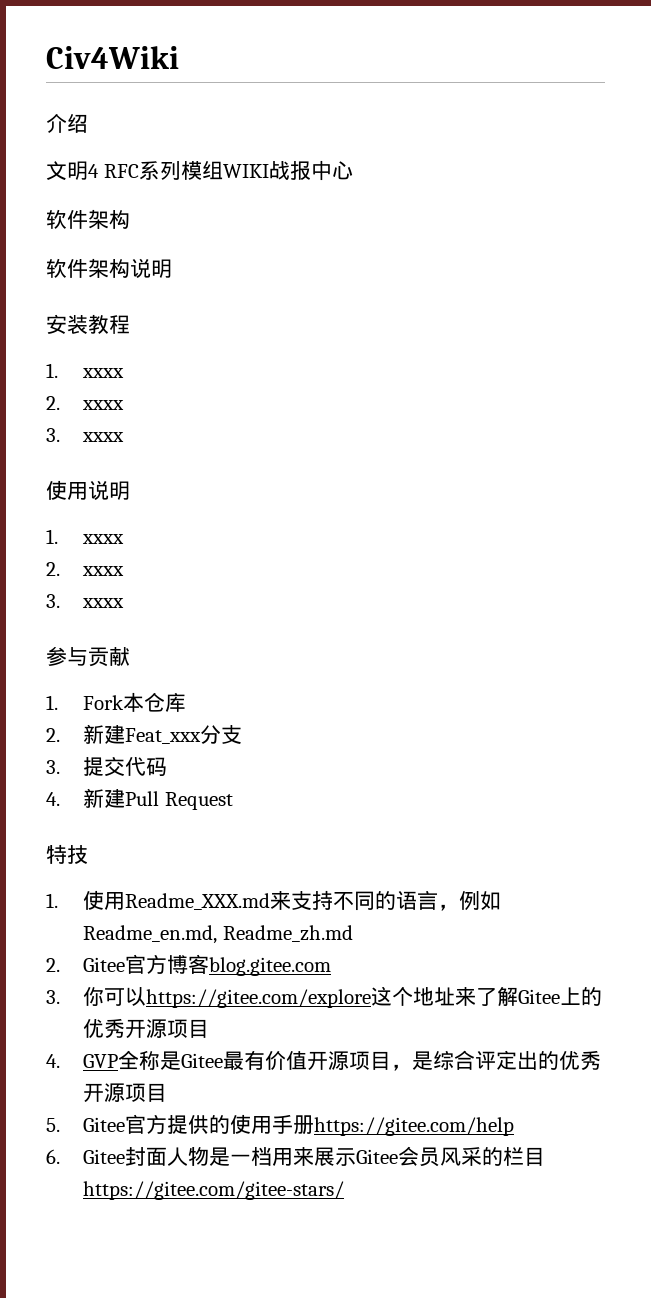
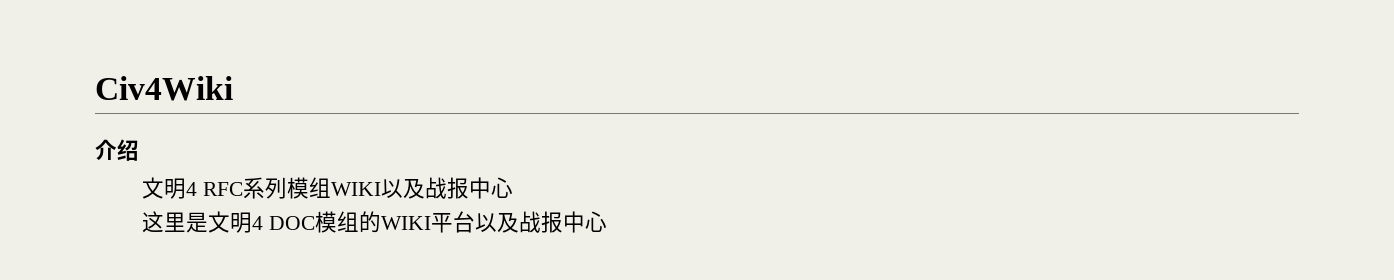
- 文明4 RFC系列模组WIKI战报中心
- 软件架构
- 软件架构说明
- 安装教程
- 1. xxxx
- 2. xxxx
- 3. xxxx
- 使用说明
- 1. xxxx
- 2. xxxx
- 3. xxxx
- 参与贡献
- 1. Fork本仓库
- 2.新建Feat_xxx分支
- 3.提交代码
- 4.新建Pull Request
- 特技
- 1.使用Readme_XXX.md来支持不同的语言，例如Readme_en.md, Readme_zh.md
- 2. Gitee官方博客blog.gitee.com
- 3.你可以https://gitee.com/explore这个地址来了解Gitee上的优秀开源项目
- 4. GVP全称是Gitee最有价值开源项目，是综合评定出的优秀开源项目
- 5. Gitee官方提供的使用手册https://gitee.com/help
- 6. Gitee封面人物是一档用来展示Gitee会员风采的栏目https://gitee.com/gitee-stars/
+ 文明4 RFC系列模组WIKI以及战报中心
+ 这里是文明4 DOC模组的WIKI平台以及战报中心

